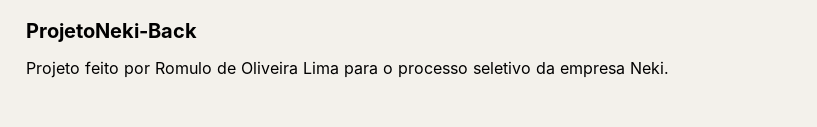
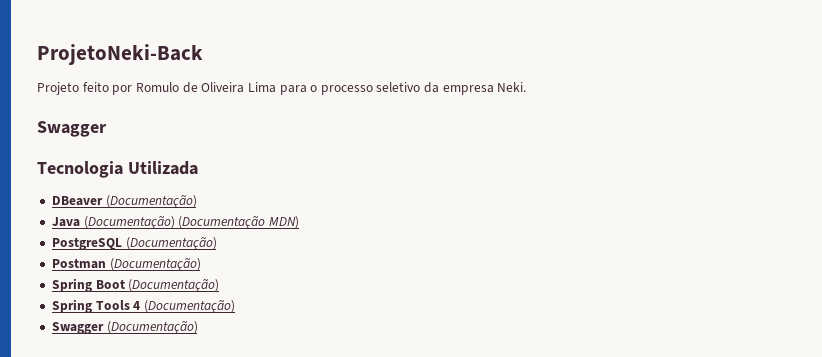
  Projeto feito por Romulo de Oliveira Lima para o processo seletivo da empresa Neki.
+ Swagger
+ Tecnologia Utilizada
+ DBeaver (Documentação)
+ Java (Documentação) (Documentação MDN)
+ PostgreSQL (Documentação)
+ Postman (Documentação)
+ Spring Boot (Documentação)
+ Spring Tools 4 (Documentação)
+ Swagger (Documentação)

